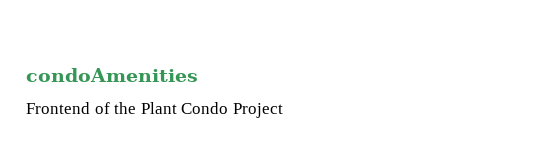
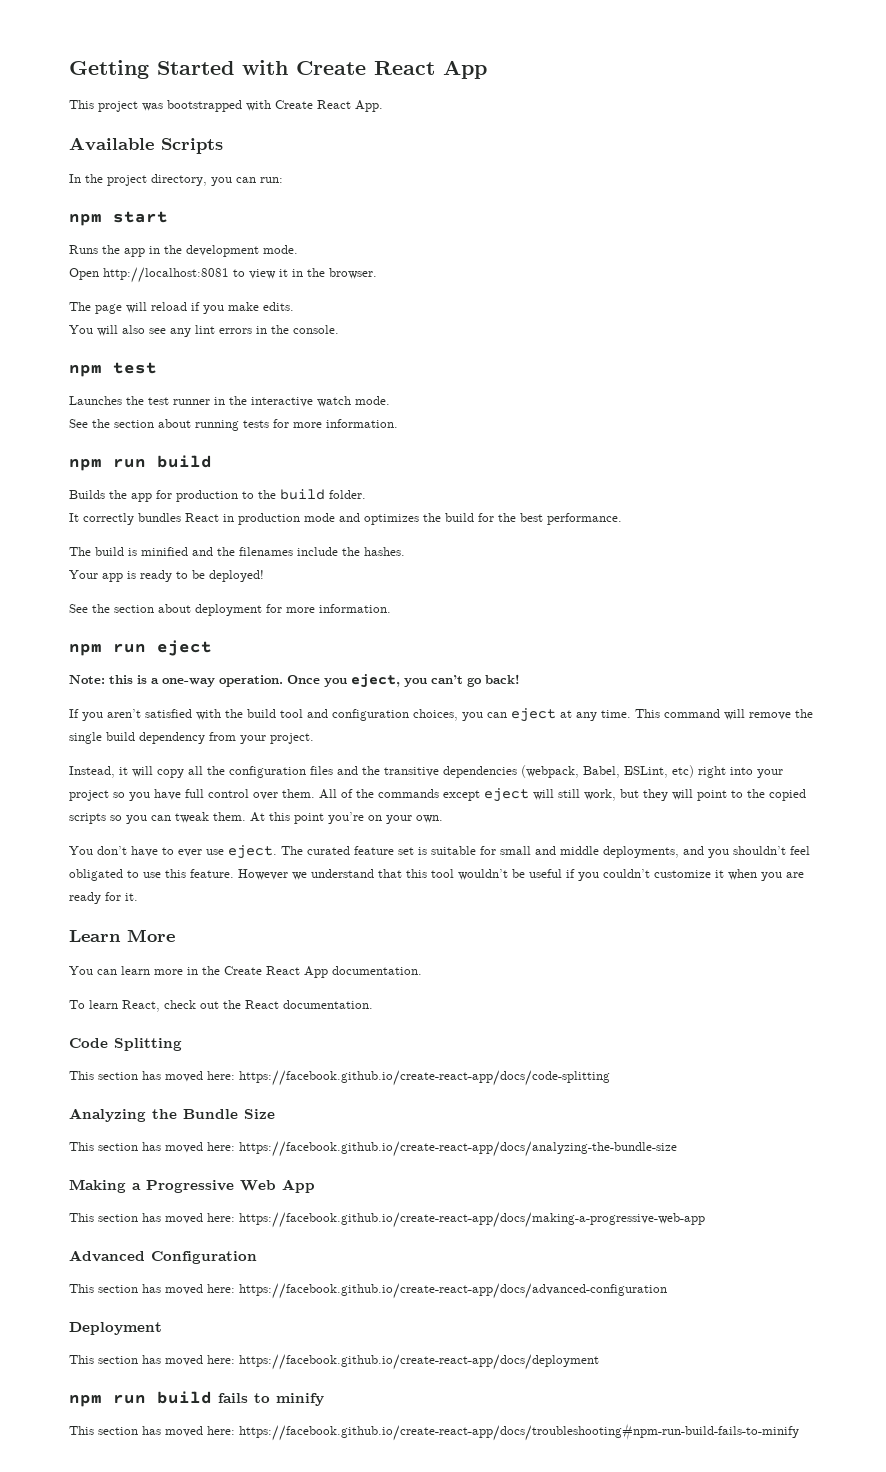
- condoAmenities
- Frontend of the Plant Condo Project
+ Getting Started with Create React App
+ This project was bootstrapped with Create React App.
+ Available Scripts
+ In the project directory, you can run:
+ npm start
+ Runs the app in the development mode.
+ Open http://localhost:8081 to view it in the browser.
+ The page will reload if you make edits.
+ You will also see any lint errors in the console.
+ npm test
+ Launches the test runner in the interactive watch mode.
+ See the section about running tests for more information.
+ npm run build
+ Builds the app for production to the build folder.
+ It correctly bundles React in production mode and optimizes the build for the best performance.
+ The build is minified and the filenames include the hashes.
+ Your app is ready to be deployed!
+ See the section about deployment for more information.
+ npm run eject
+ Note: this is a one-way operation. Once you eject, you can’t go back!
+ If you aren’t satisfied with the build tool and configuration choices, you can eject at any time. This command will remove the single build dependency from your project.
+ Instead, it will copy all the configuration files and the transitive dependencies (webpack, Babel, ESLint, etc) right into your project so you have full control over them. All of the commands except eject will still work, but they will point to the copied scripts so you can tweak them. At this point you’re on your own.
+ You don’t have to ever use eject. The curated feature set is suitable for small and middle deployments, and you shouldn’t feel obligated to use this feature. However we understand that this tool wouldn’t be useful if you couldn’t customize it when you are ready for it.
+ Learn More
+ You can learn more in the Create React App documentation.
+ To learn React, check out the React documentation.
+ Code Splitting
+ This section has moved here: https://facebook.github.io/create-react-app/docs/code-splitting
+ Analyzing the Bundle Size
+ This section has moved here: https://facebook.github.io/create-react-app/docs/analyzing-the-bundle-size
+ Making a Progressive Web App
+ This section has moved here: https://facebook.github.io/create-react-app/docs/making-a-progressive-web-app
+ Advanced Configuration
+ This section has moved here: https://facebook.github.io/create-react-app/docs/advanced-configuration
+ Deployment
+ This section has moved here: https://facebook.github.io/create-react-app/docs/deployment
+ npm run build fails to minify
+ This section has moved here: https://facebook.github.io/create-react-app/docs/troubleshooting#npm-run-build-fails-to-minify

